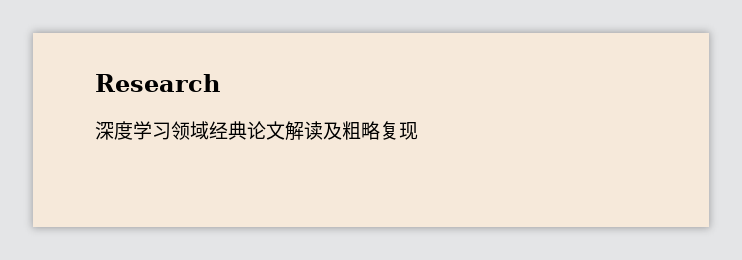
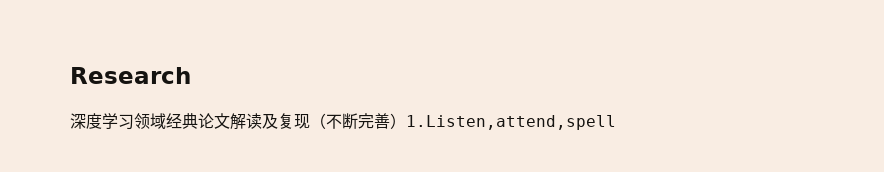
- 深度学习领域经典论文解读及粗略复现
+ 深度学习领域经典论文解读及复现（不断完善）1.Listen,attend,spell

